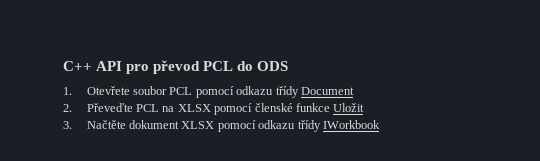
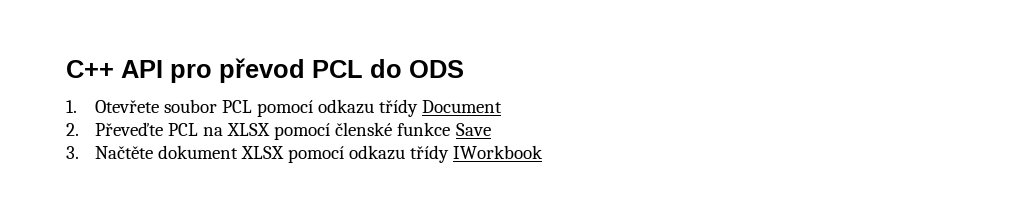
- 2. Převeďte PCL na XLSX pomocí členské funkce Uložit
+ 2. Převeďte PCL na XLSX pomocí členské funkce Save

